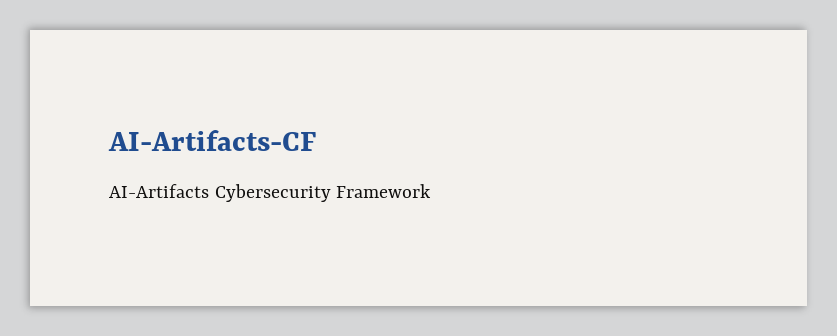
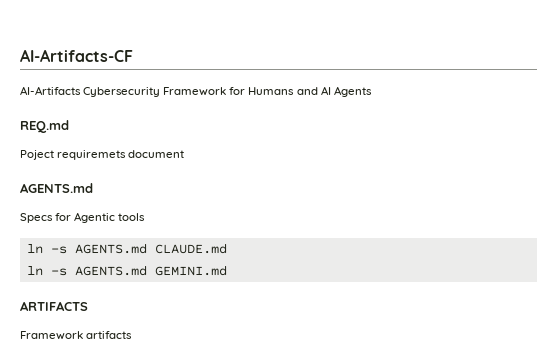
- AI-Artifacts Cybersecurity Framework
+ AI-Artifacts Cybersecurity Framework for Humans and AI Agents
+ REQ.md
+ Poject requiremets document
+ AGENTS.md
+ Specs for Agentic tools
+ ln -s AGENTS.md CLAUDE.md
+ ln -s AGENTS.md GEMINI.md
+ ARTIFACTS
+ Framework artifacts

